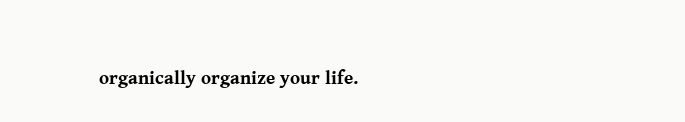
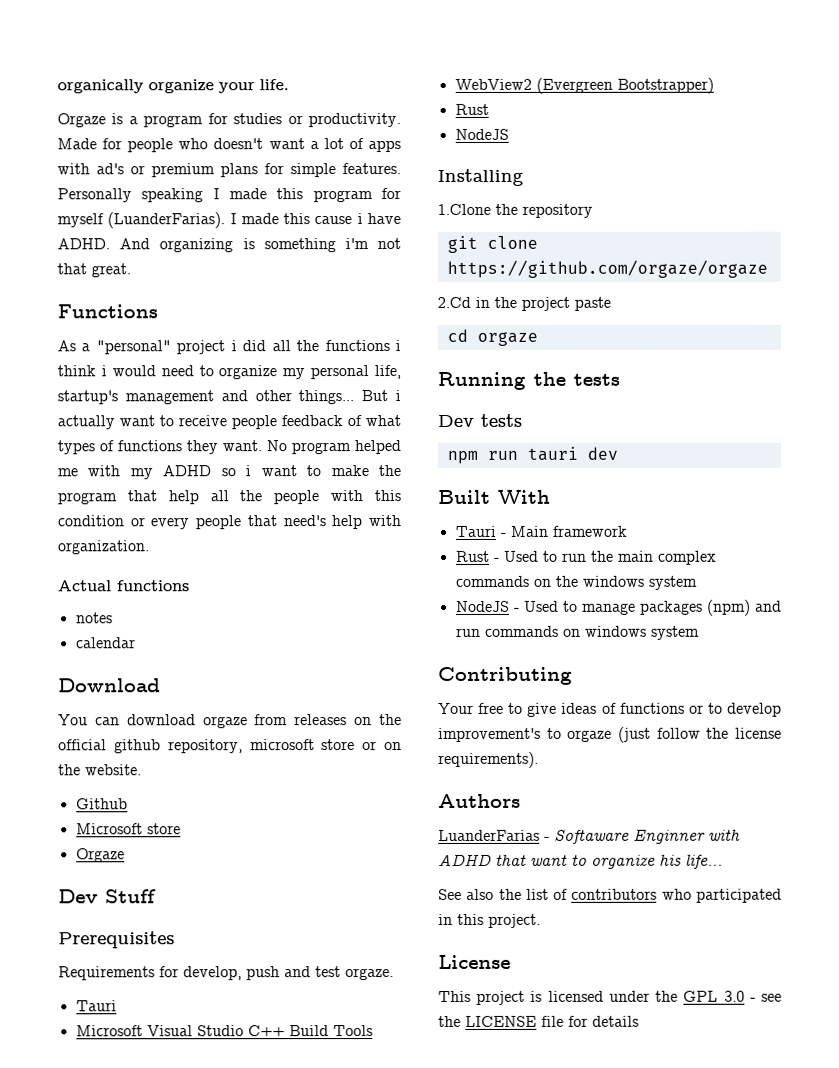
+ Orgaze is a program for studies or productivity. Made for people who doesn't want a lot of apps with ad's or premium plans for simple features. Personally speaking I made this program for myself (LuanderFarias). I made this cause i have ADHD. And organizing is something i'm not that great.
+ Functions
+ As a "personal" project i did all the functions i think i would need to organize my personal life, startup's management and other things... But i actually want to receive people feedback of what types of functions they want. No program helped me with my ADHD so i want to make the program that help all the people with this condition or every people that need's help with organization.
+ Actual functions
+ notes
+ calendar
+ Download
+ You can download orgaze from releases on the official github repository, microsoft store or on the website.
+ Github
+ Microsoft store
+ Orgaze
+ Dev Stuff
+ Prerequisites
+ Requirements for develop, push and test orgaze.
+ Tauri
+ Microsoft Visual Studio C++ Build Tools
+ WebView2 (Evergreen Bootstrapper)
+ Rust
+ NodeJS
+ Installing
+ 1.Clone the repository
+ git clone https://github.com/orgaze/orgaze
+ 2.Cd in the project paste
+ cd orgaze
+ Running the tests
+ Dev tests
+ npm run tauri dev
+ Built With
+ Tauri - Main framework
+ Rust - Used to run the main complex commands on the windows system
+ NodeJS - Used to manage packages (npm) and run commands on windows system
+ Contributing
+ Your free to give ideas of functions or to develop improvement's to orgaze (just follow the license requirements).
+ Authors
+ LuanderFarias - Softaware Enginner with ADHD that want to organize his life...
+ See also the list of contributors who participated in this project.
+ License
+ This project is licensed under the GPL 3.0 - see the LICENSE file for details

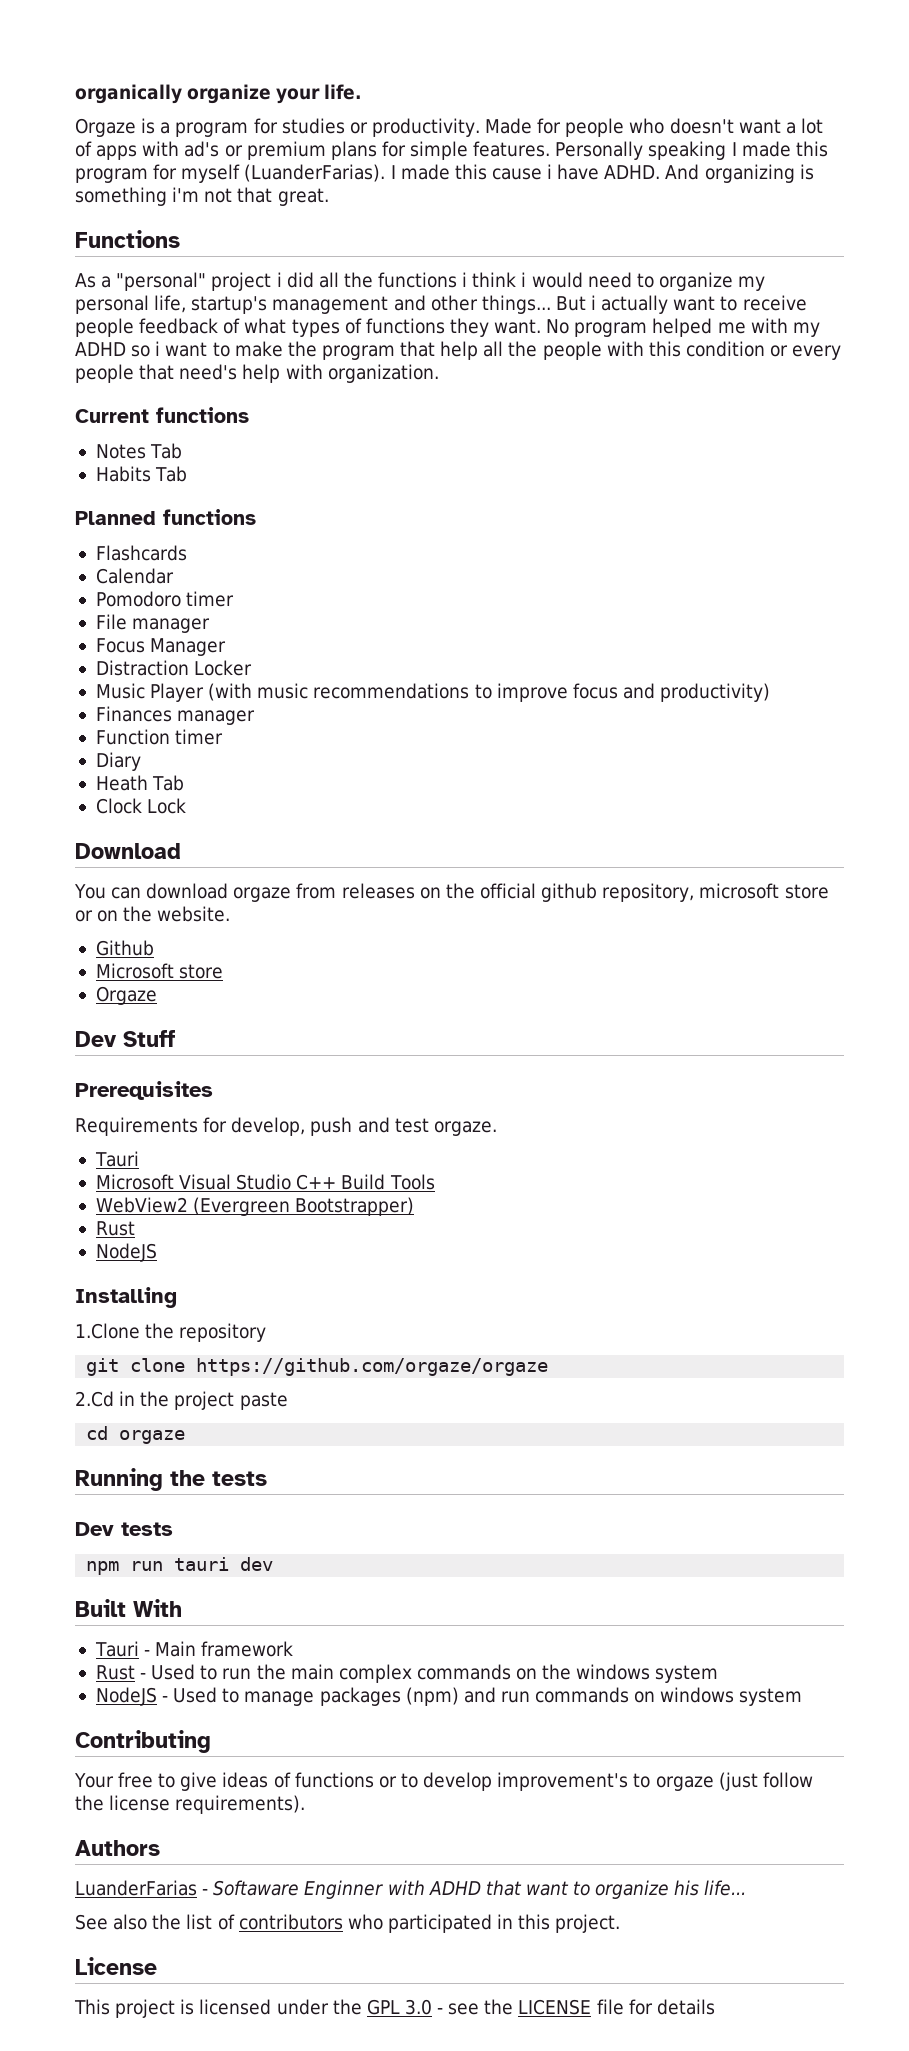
- Actual functions
- notes
- calendar
+ Current functions
+ Notes Tab
+ Habits Tab
+ Planned functions
+ Flashcards
+ Calendar
+ Pomodoro timer
+ File manager
+ Focus Manager
+ Distraction Locker
+ Music Player (with music recommendations to improve focus and productivity)
+ Finances manager
+ Function timer
+ Diary
+ Heath Tab
+ Clock Lock

